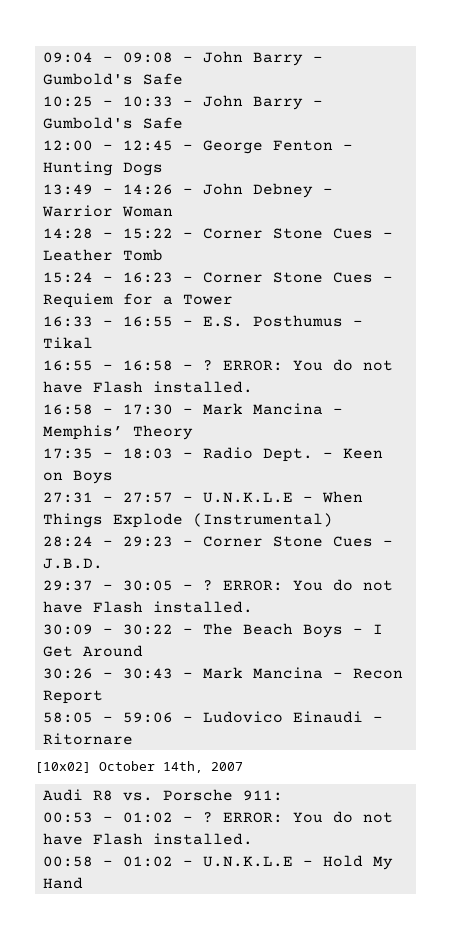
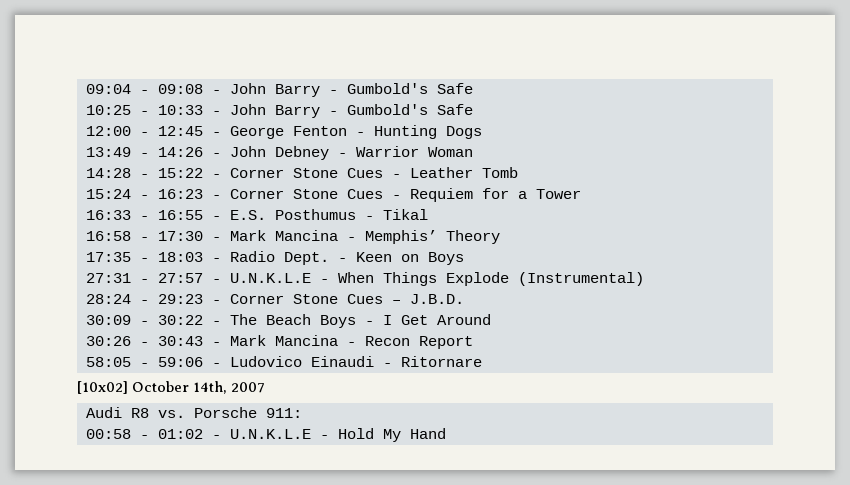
- 16:55 - 16:58 - ? ERROR: You do not have Flash installed.
- 29:37 - 30:05 - ? ERROR: You do not have Flash installed.
- 00:53 - 01:02 - ? ERROR: You do not have Flash installed.

